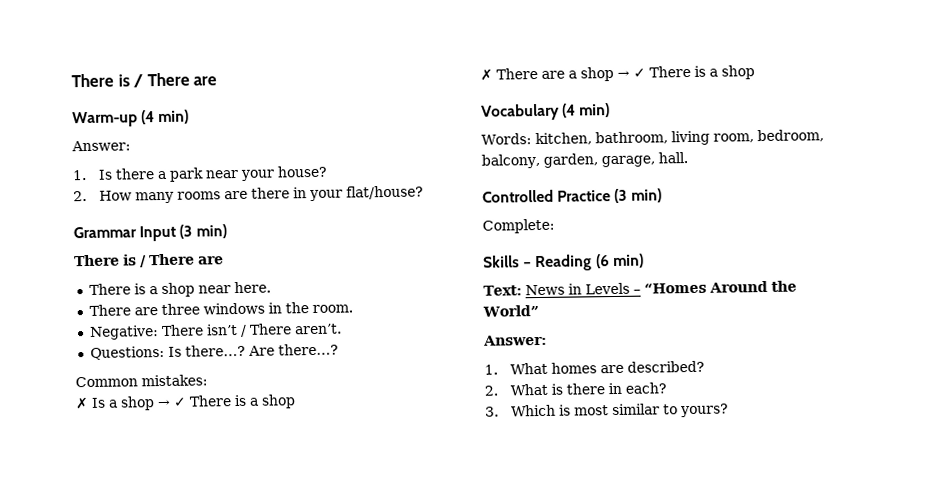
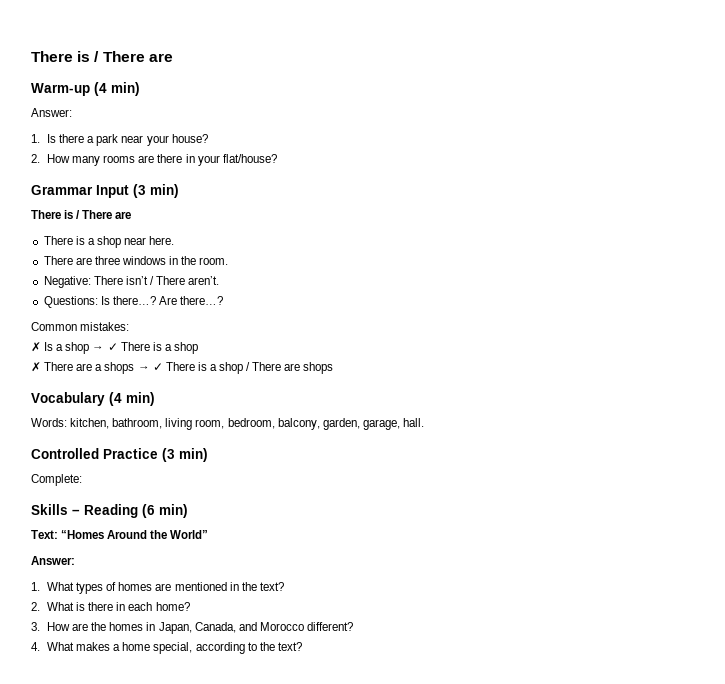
- ✗ There are a shop → ✓ There is a shop
+ ✗ There are a shops → ✓ There is a shop / There are shops
- Text: News in Levels – “Homes Around the World”
+ Text: “Homes Around the World”
- 1. What homes are described?
+ 1. What types of homes are mentioned in the text?
- 2. What is there in each?
+ 2. What is there in each home?
- 3. Which is most similar to yours?
+ 3. How are the homes in Japan, Canada, and Morocco different?
+ 4. What makes a home special, according to the text?

